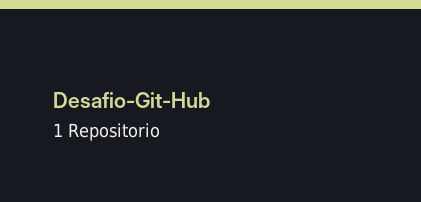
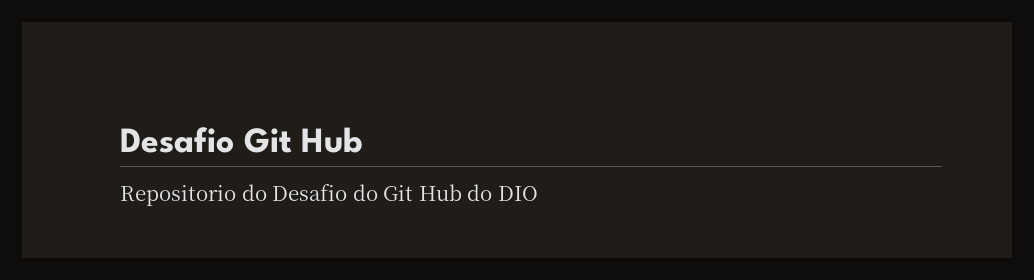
- Desafio-Git-Hub
- 1 Repositorio
+ Desafio Git Hub
+ Repositorio do Desafio do Git Hub do DIO

